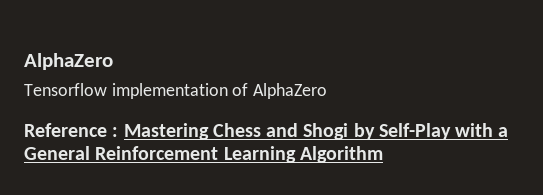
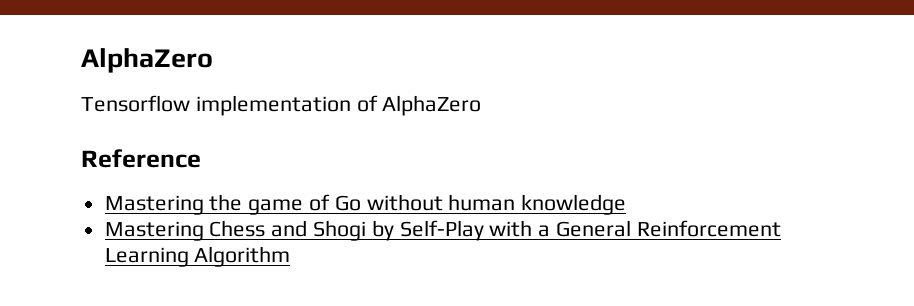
- Reference : Mastering Chess and Shogi by Self-Play with a General Reinforcement Learning Algorithm
+ Reference
+ Mastering the game of Go without human knowledge
+ Mastering Chess and Shogi by Self-Play with a General Reinforcement Learning Algorithm

